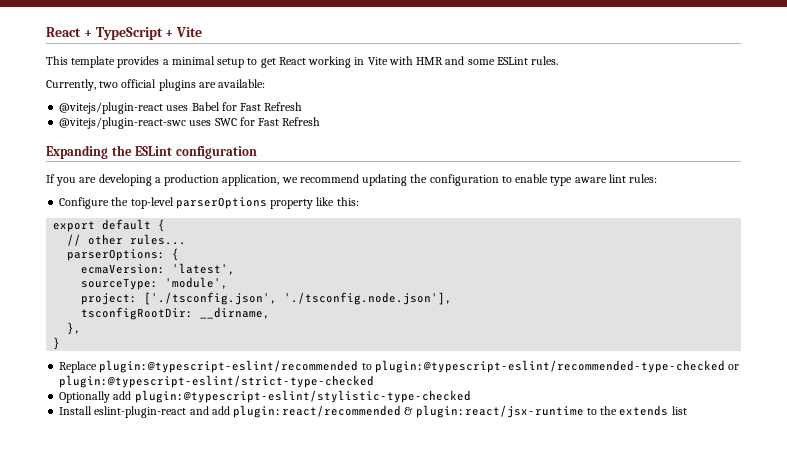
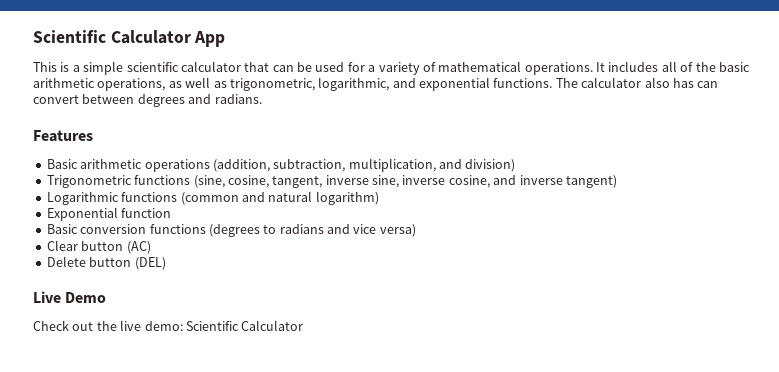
- React + TypeScript + Vite
- This template provides a minimal setup to get React working in Vite with HMR and some ESLint rules.
- Currently, two official plugins are available:
- @vitejs/plugin-react uses Babel for Fast Refresh
- @vitejs/plugin-react-swc uses SWC for Fast Refresh
- Expanding the ESLint configuration
- If you are developing a production application, we recommend updating the configuration to enable type aware lint rules:
- Configure the top-level parserOptions property like this:
- export default {
- // other rules...
- parserOptions: {
- ecmaVersion: 'latest',
- sourceType: 'module',
- project: ['./tsconfig.json', './tsconfig.node.json'],
- tsconfigRootDir: __dirname,
- },
- }
- Replace plugin:@typescript-eslint/recommended to plugin:@typescript-eslint/recommended-type-checked or plugin:@typescript-eslint/strict-type-checked
- Optionally add plugin:@typescript-eslint/stylistic-type-checked
- Install eslint-plugin-react and add plugin:react/recommended & plugin:react/jsx-runtime to the extends list
+ Scientific Calculator App
+ This is a simple scientific calculator that can be used for a variety of mathematical operations. It includes all of the basic arithmetic operations, as well as trigonometric, logarithmic, and exponential functions. The calculator also has can convert between degrees and radians.
+ Features
+ Basic arithmetic operations (addition, subtraction, multiplication, and division)
+ Trigonometric functions (sine, cosine, tangent, inverse sine, inverse cosine, and inverse tangent)
+ Logarithmic functions (common and natural logarithm)
+ Exponential function
+ Basic conversion functions (degrees to radians and vice versa)
+ Clear button (AC)
+ Delete button (DEL)
+ Live Demo
+ Check out the live demo: Scientific Calculator

